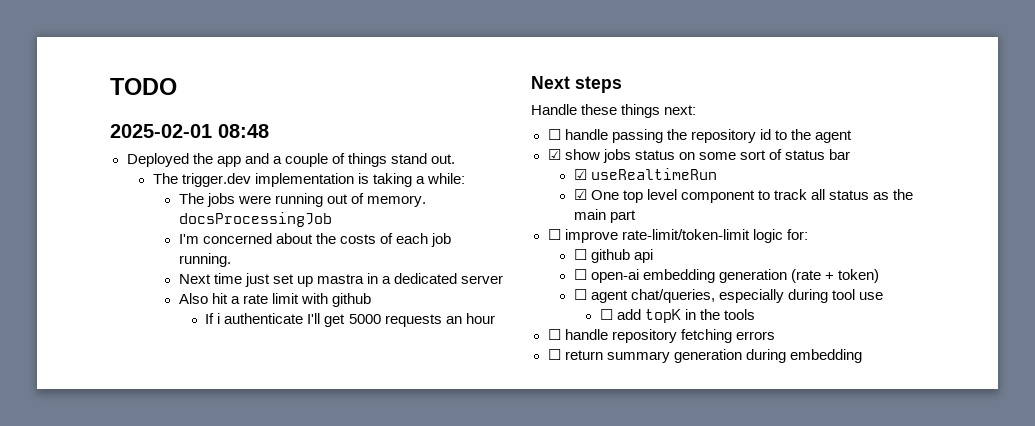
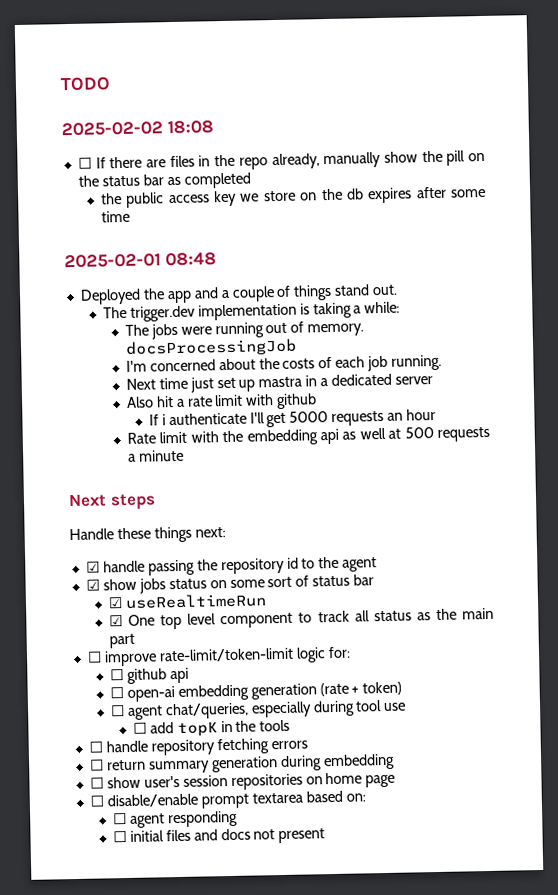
+ 2025-02-02 18:08
+ ☐ If there are files in the repo already, manually show the pill on the status bar as completed
+ the public access key we store on the db expires after some time
+ Rate limit with the embedding api as well at 500 requests a minute
- ☐ handle passing the repository id to the agent
+ ☑ handle passing the repository id to the agent
+ ☐ show user's session repositories on home page
+ ☐ disable/enable prompt textarea based on:
+ ☐ agent responding
+ ☐ initial files and docs not present

